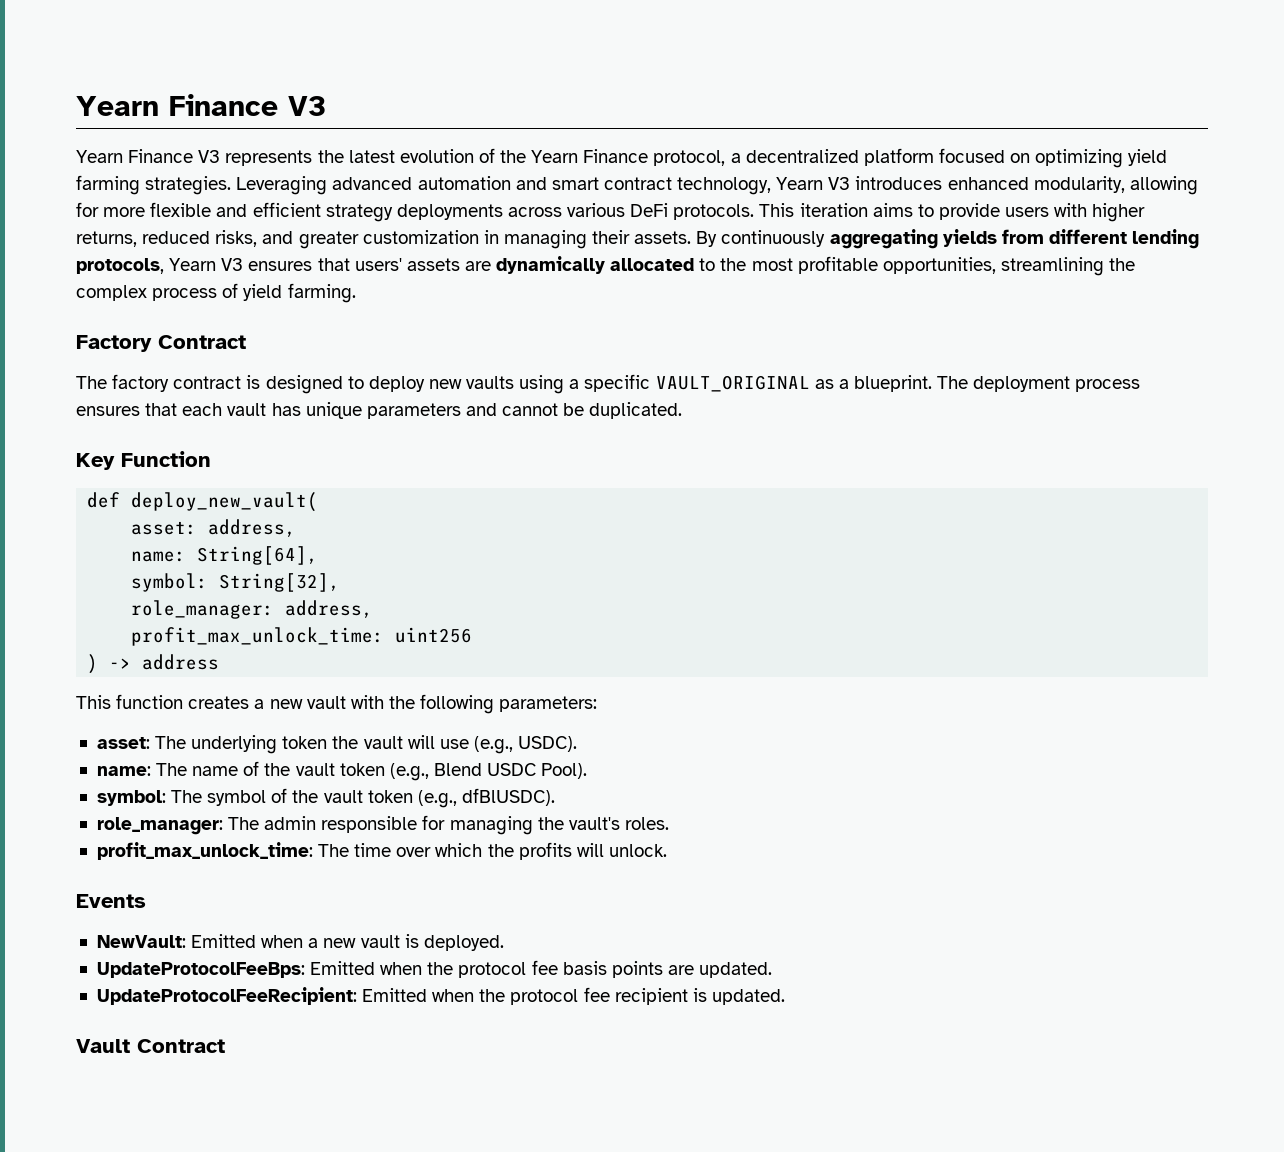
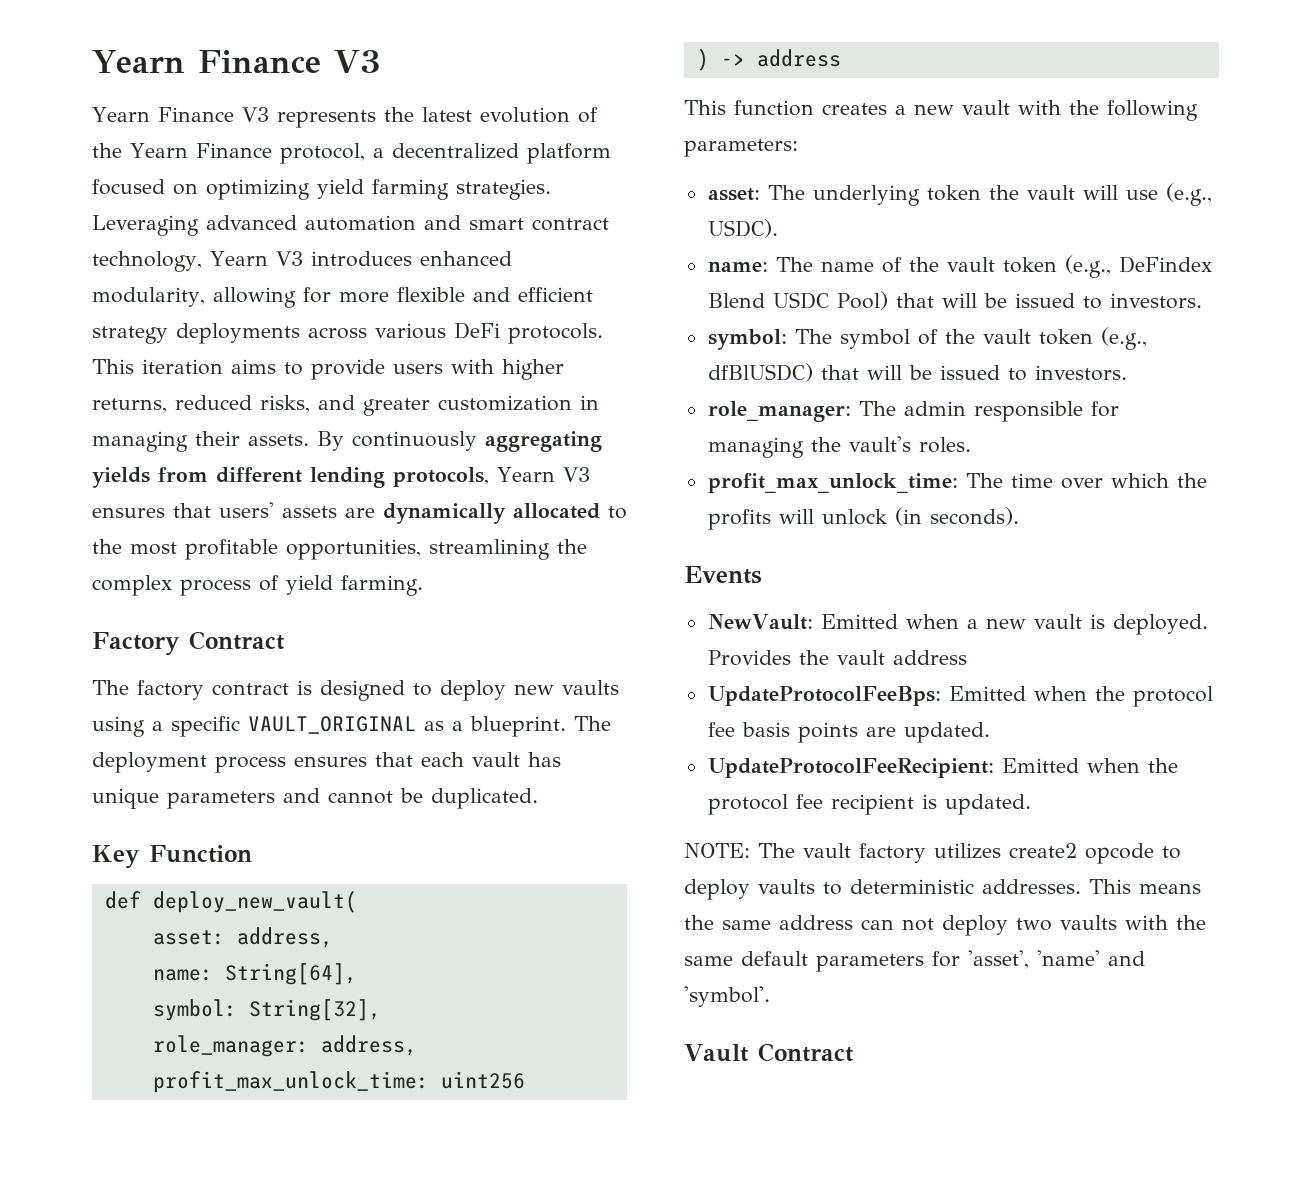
- name: The name of the vault token (e.g., Blend USDC Pool).
+ name: The name of the vault token (e.g., DeFindex Blend USDC Pool) that will be issued to investors.
- symbol: The symbol of the vault token (e.g., dfBlUSDC).
+ symbol: The symbol of the vault token (e.g., dfBlUSDC) that will be issued to investors.
- profit_max_unlock_time: The time over which the profits will unlock.
+ profit_max_unlock_time: The time over which the profits will unlock (in seconds).
+ Provides the vault address
+ NOTE: The vault factory utilizes create2 opcode to deploy vaults to deterministic addresses. This means the same address can not deploy two vaults with the same default parameters for 'asset', 'name' and 'symbol'.

